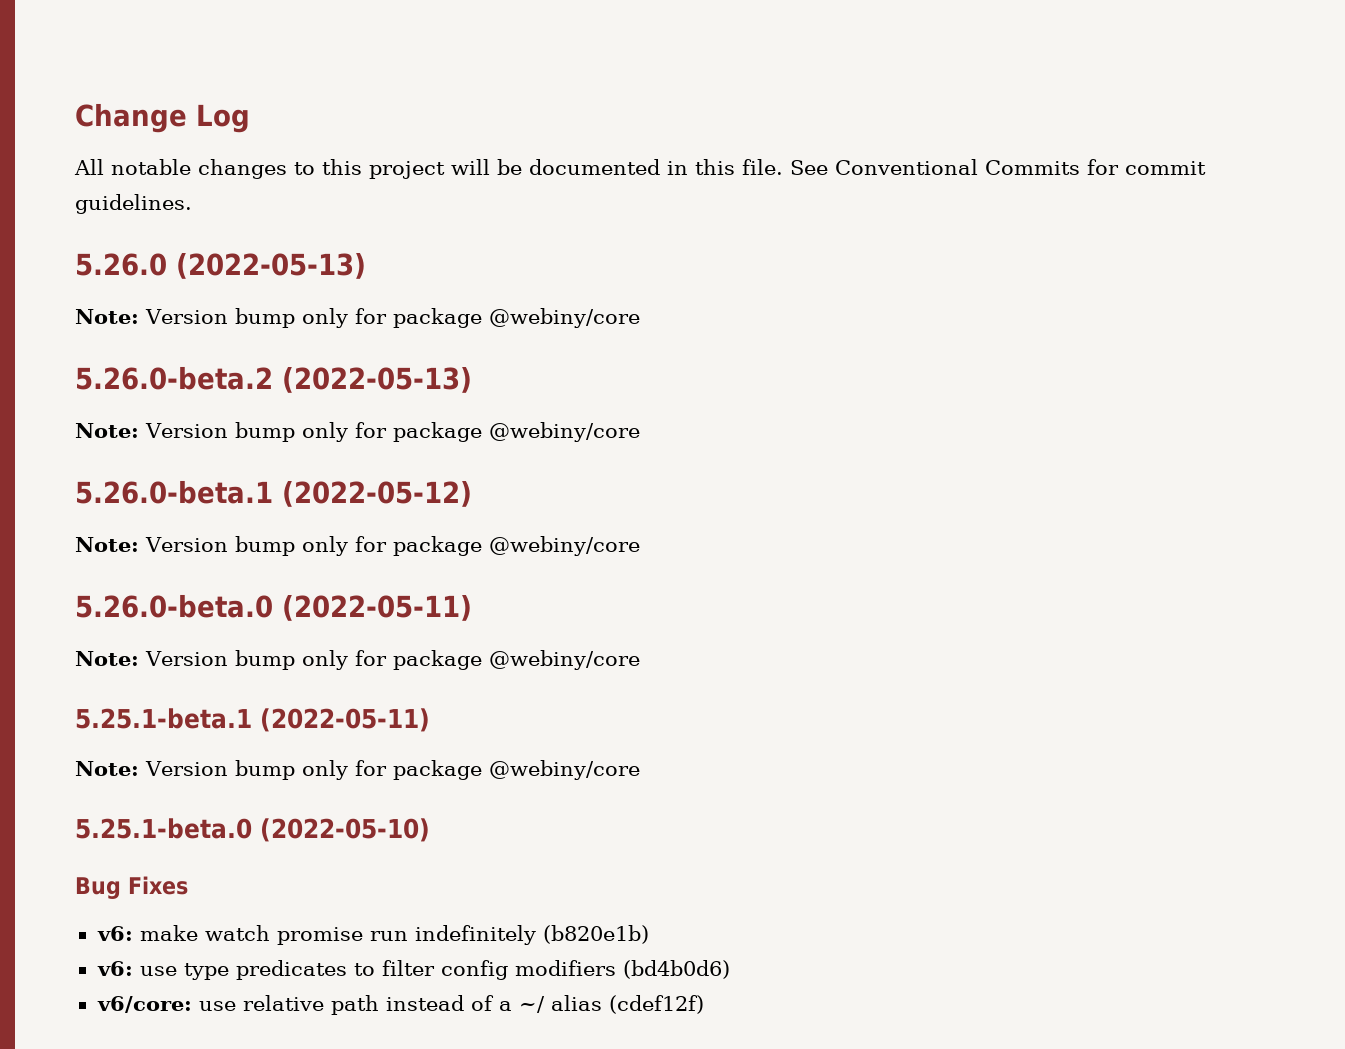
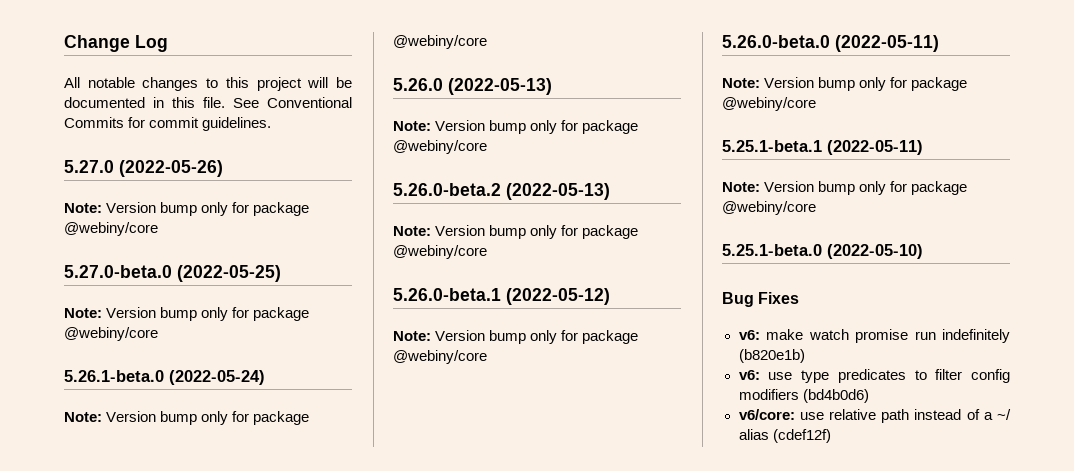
+ 5.27.0 (2022-05-26)
+ Note: Version bump only for package @webiny/core
+ 5.27.0-beta.0 (2022-05-25)
+ Note: Version bump only for package @webiny/core
+ 5.26.1-beta.0 (2022-05-24)
+ Note: Version bump only for package @webiny/core

